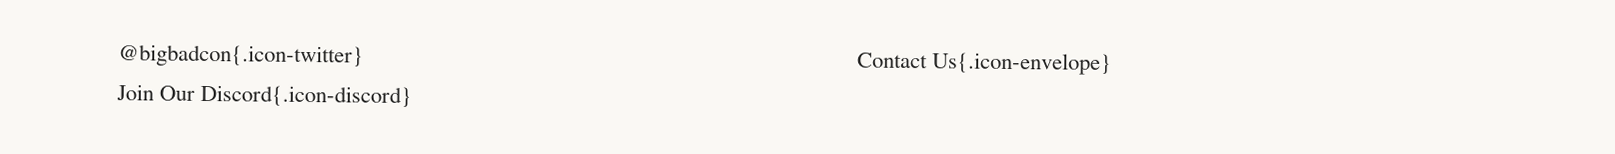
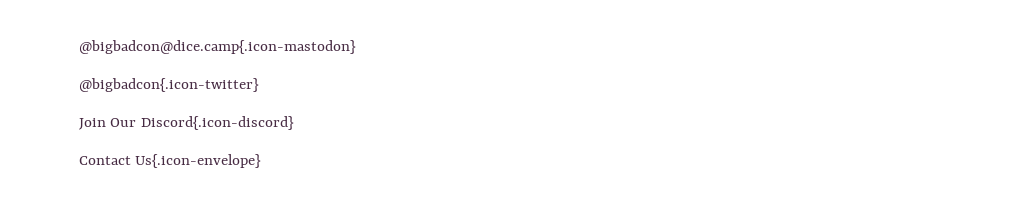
+ @bigbadcon@dice.camp{.icon-mastodon}

